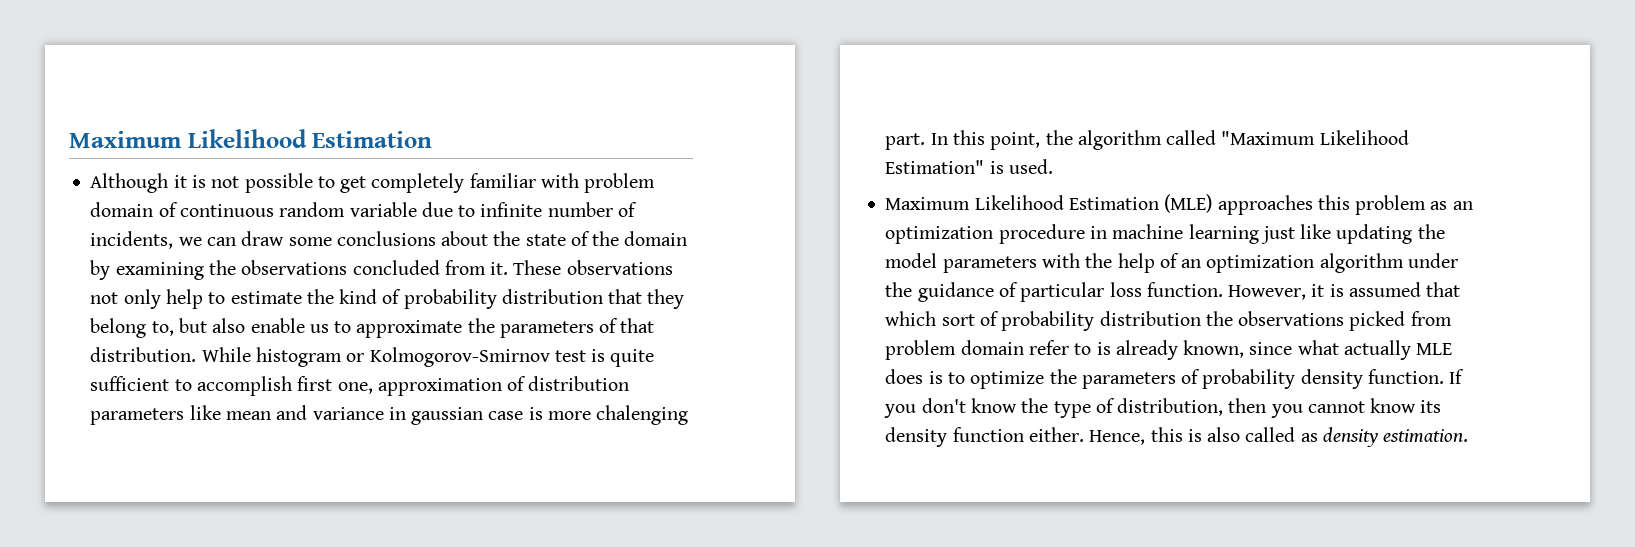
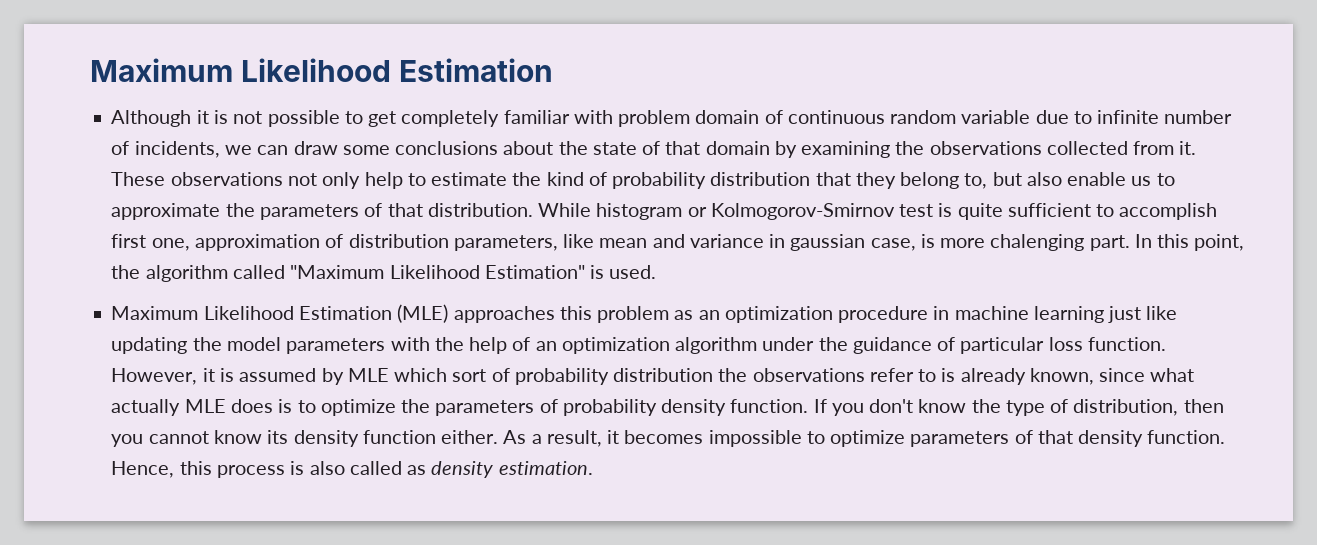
- Although it is not possible to get completely familiar with problem domain of continuous random variable due to infinite number of incidents, we can draw some conclusions about the state of the domain by examining the observations concluded from it.
+ Although it is not possible to get completely familiar with problem domain of continuous random variable due to infinite number of incidents, we can draw some conclusions about the state of that domain by examining the observations collected from it.
- While histogram or Kolmogorov-Smirnov test is quite sufficient to accomplish first one, approximation of distribution parameters like mean and variance in gaussian case is more chalenging part.
+ While histogram or Kolmogorov-Smirnov test is quite sufficient to accomplish first one, approximation of distribution parameters, like mean and variance in gaussian case, is more chalenging part.
- However, it is assumed that which sort of probability distribution the observations picked from problem domain refer to is already known, since what actually MLE does is to optimize the parameters of probability density function.
+ However, it is assumed by MLE which sort of probability distribution the observations refer to is already known, since what actually MLE does is to optimize the parameters of probability density function.
+ As a result, it becomes impossible to optimize parameters of that density function.
- Hence, this is also called as density estimation.
+ Hence, this process is also called as density estimation.

